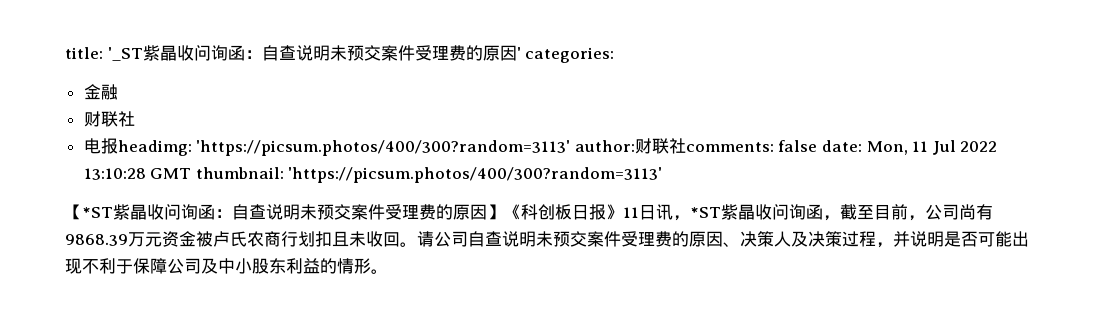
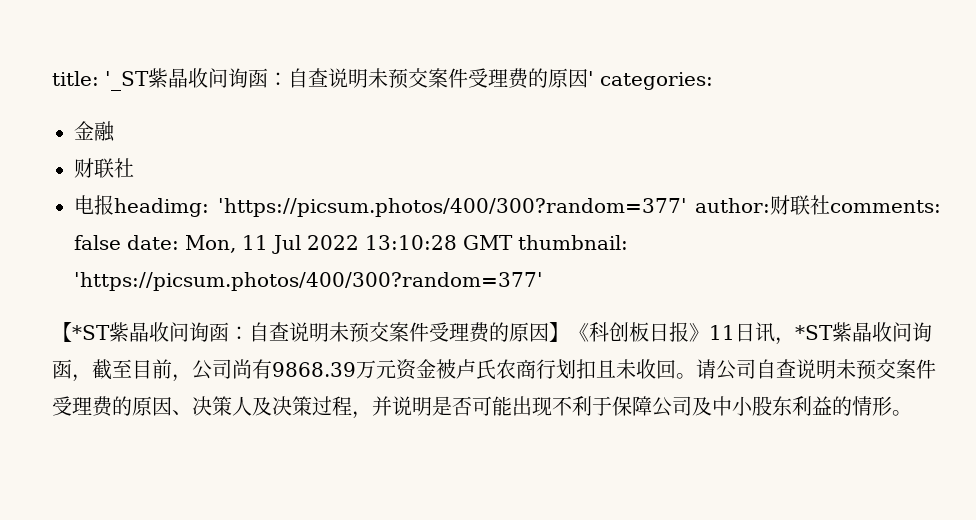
- 电报headimg: 'https://picsum.photos/400/300?random=3113' author:财联社comments: false date: Mon, 11 Jul 2022 13:10:28 GMT thumbnail: 'https://picsum.photos/400/300?random=3113'
+ 电报headimg: 'https://picsum.photos/400/300?random=377' author:财联社comments: false date: Mon, 11 Jul 2022 13:10:28 GMT thumbnail: 'https://picsum.photos/400/300?random=377'

